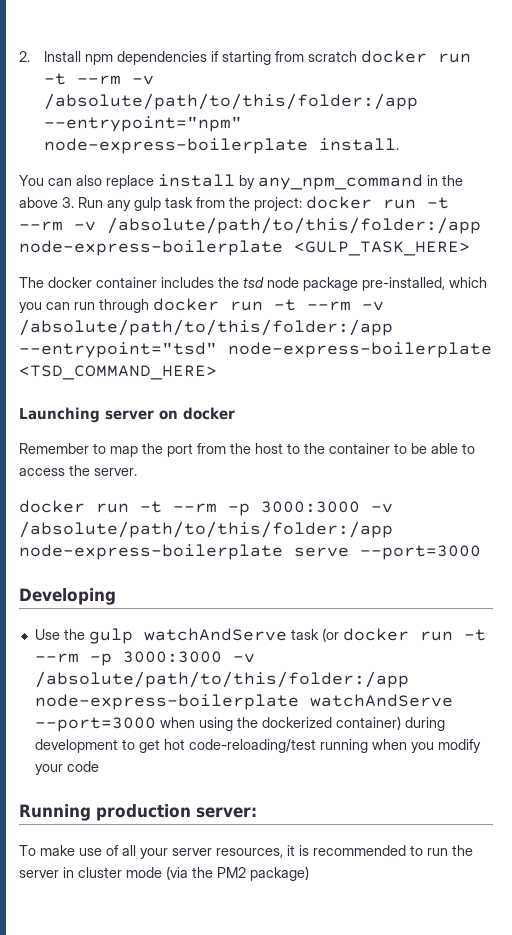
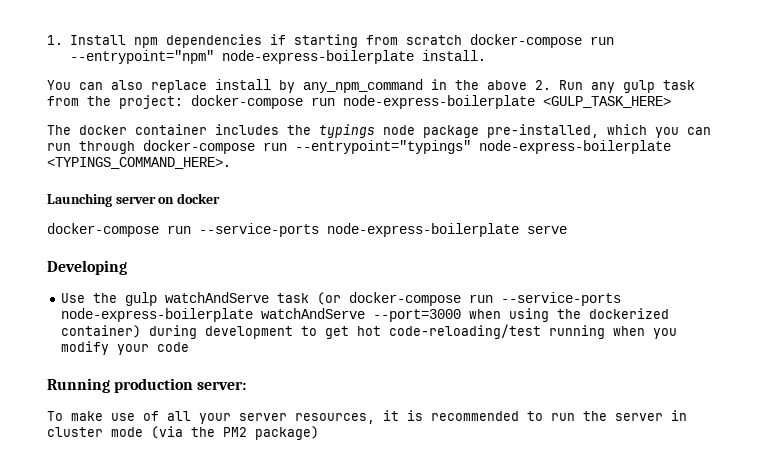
- 2. Install npm dependencies if starting from scratch docker run -t --rm -v /absolute/path/to/this/folder:/app --entrypoint="npm" node-express-boilerplate install.
+ 1. Install npm dependencies if starting from scratch docker-compose run --entrypoint="npm" node-express-boilerplate install.
- You can also replace install by any_npm_command in the above 3. Run any gulp task from the project: docker run -t --rm -v /absolute/path/to/this/folder:/app node-express-boilerplate <GULP_TASK_HERE>
+ You can also replace install by any_npm_command in the above 2. Run any gulp task from the project: docker-compose run node-express-boilerplate <GULP_TASK_HERE>
- The docker container includes the tsd node package pre-installed, which you can run through docker run -t --rm -v /absolute/path/to/this/folder:/app --entrypoint="tsd" node-express-boilerplate <TSD_COMMAND_HERE>
+ The docker container includes the typings node package pre-installed, which you can run through docker-compose run --entrypoint="typings" node-express-boilerplate <TYPINGS_COMMAND_HERE>.
  Launching server on docker
- Remember to map the port from the host to the container to be able to access the server.
- docker run -t --rm -p 3000:3000 -v /absolute/path/to/this/folder:/app node-express-boilerplate serve --port=3000
+ docker-compose run --service-ports node-express-boilerplate serve
- Use the gulp watchAndServe task (or docker run -t --rm -p 3000:3000 -v /absolute/path/to/this/folder:/app node-express-boilerplate watchAndServe --port=3000 when using the dockerized container) during development to get hot code-reloading/test running when you modify your code
+ Use the gulp watchAndServe task (or docker-compose run --service-ports node-express-boilerplate watchAndServe --port=3000 when using the dockerized container) during development to get hot code-reloading/test running when you modify your code

